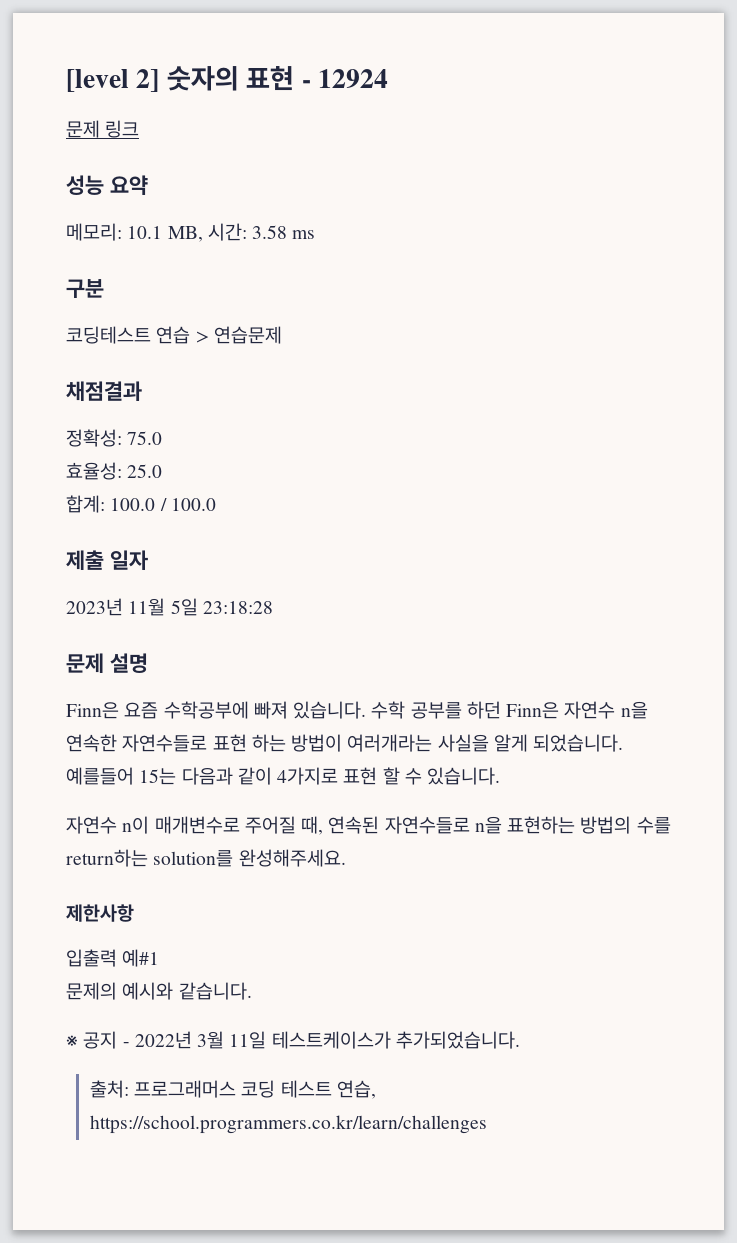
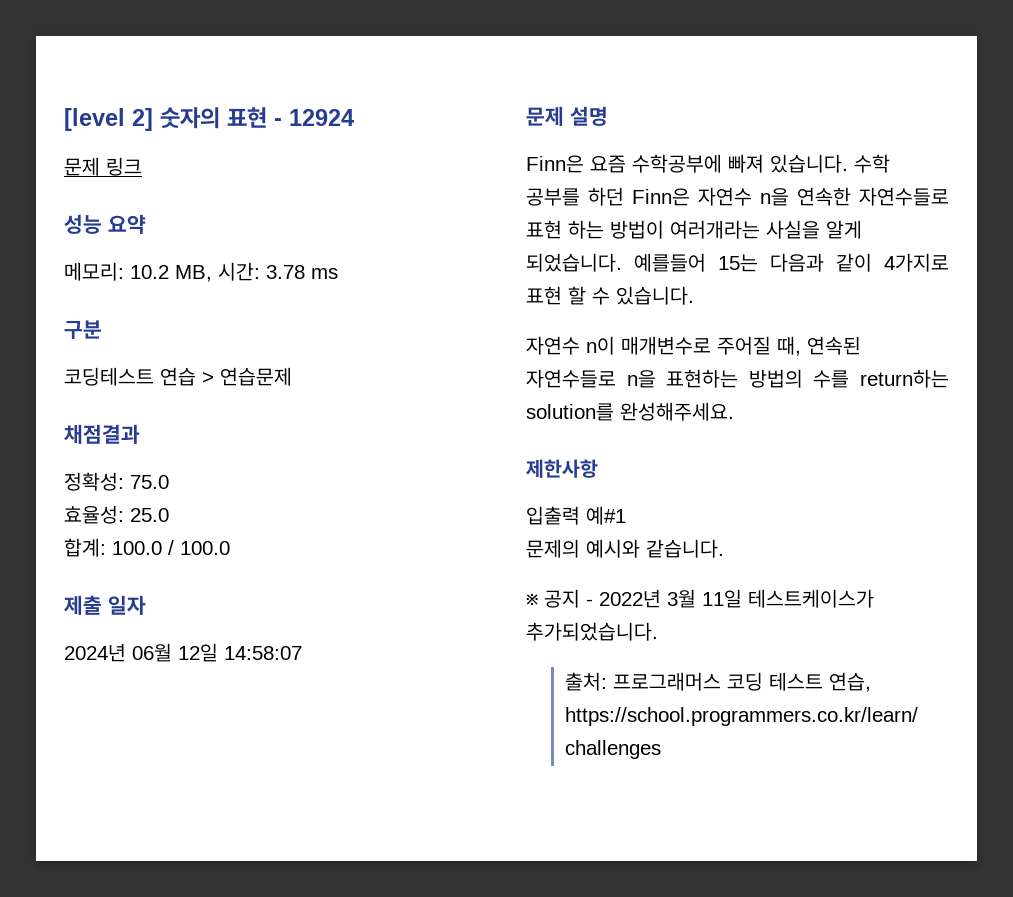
- 메모리: 10.1 MB, 시간: 3.58 ms
+ 메모리: 10.2 MB, 시간: 3.78 ms
- 2023년 11월 5일 23:18:28
+ 2024년 06월 12일 14:58:07

